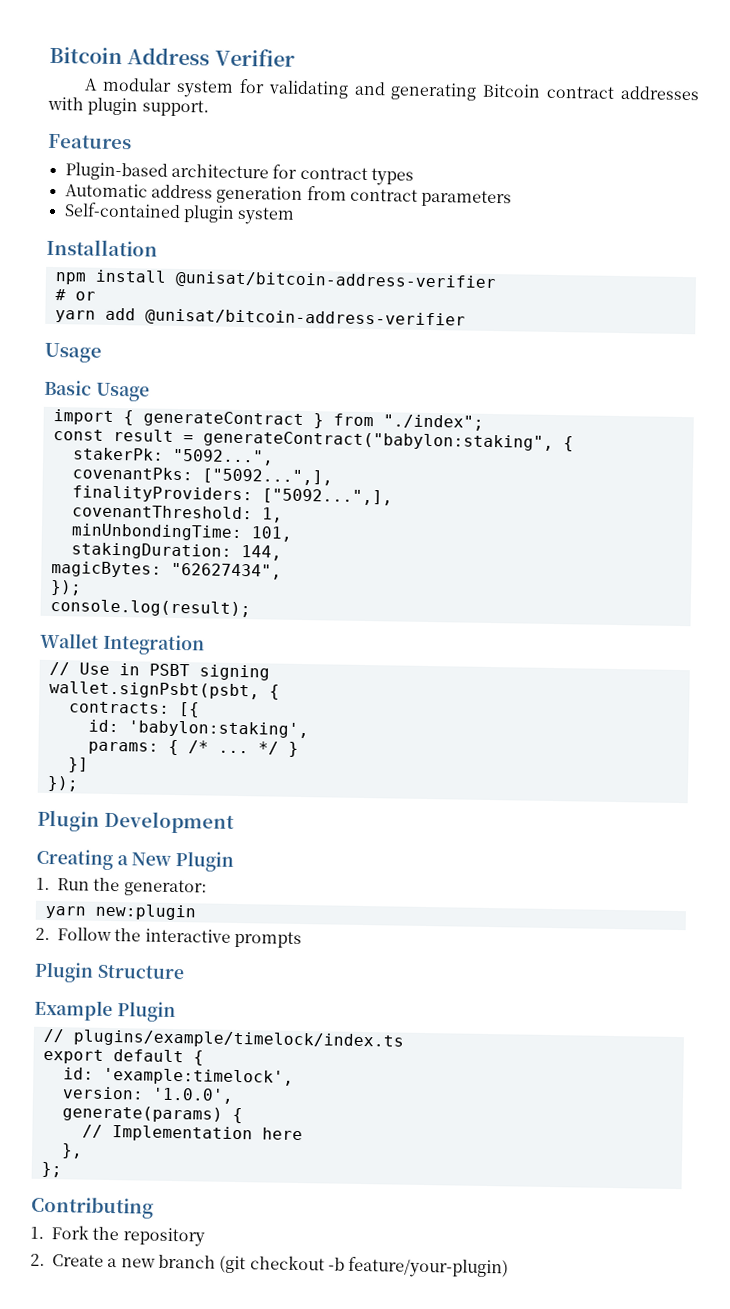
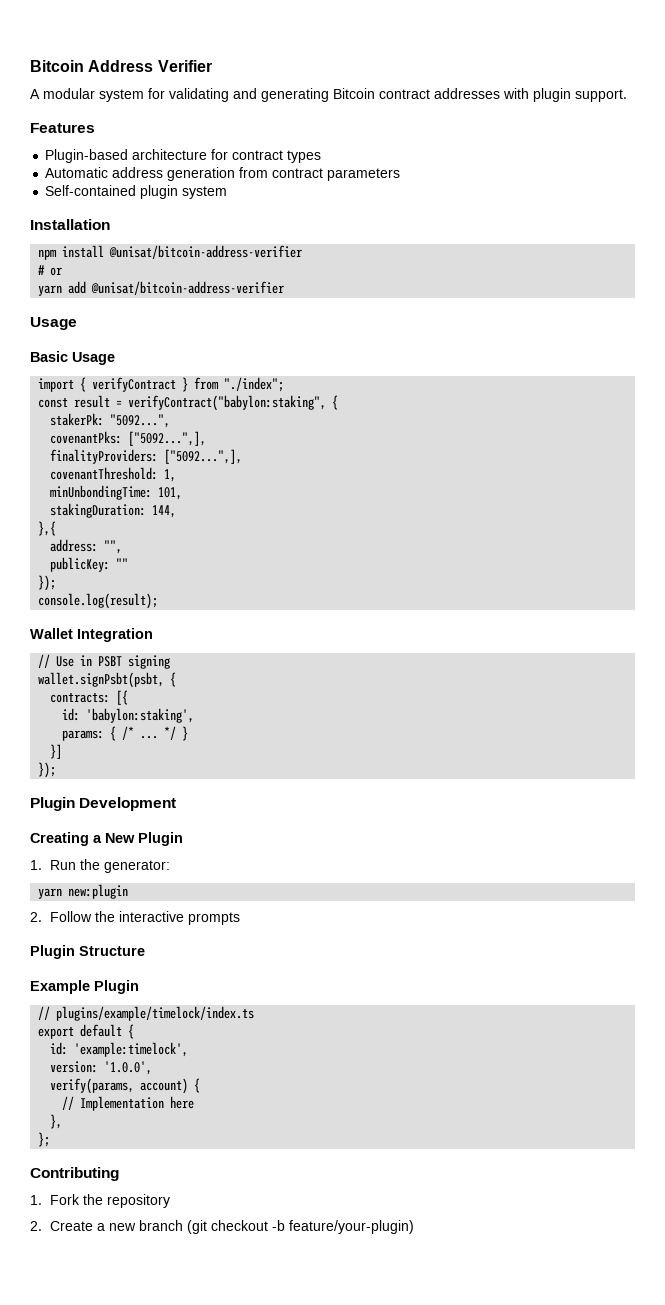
- import { generateContract } from "./index";
+ import { verifyContract } from "./index";
- const result = generateContract("babylon:staking", {
+ const result = verifyContract("babylon:staking", {
- magicBytes: "62627434",
+ },{
+ address: "",
+ publicKey: ""
- generate(params) {
+ verify(params, account) {

